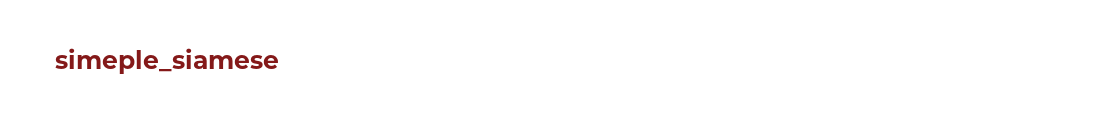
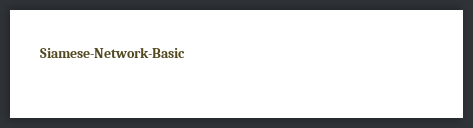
- simeple_siamese
+ Siamese-Network-Basic

